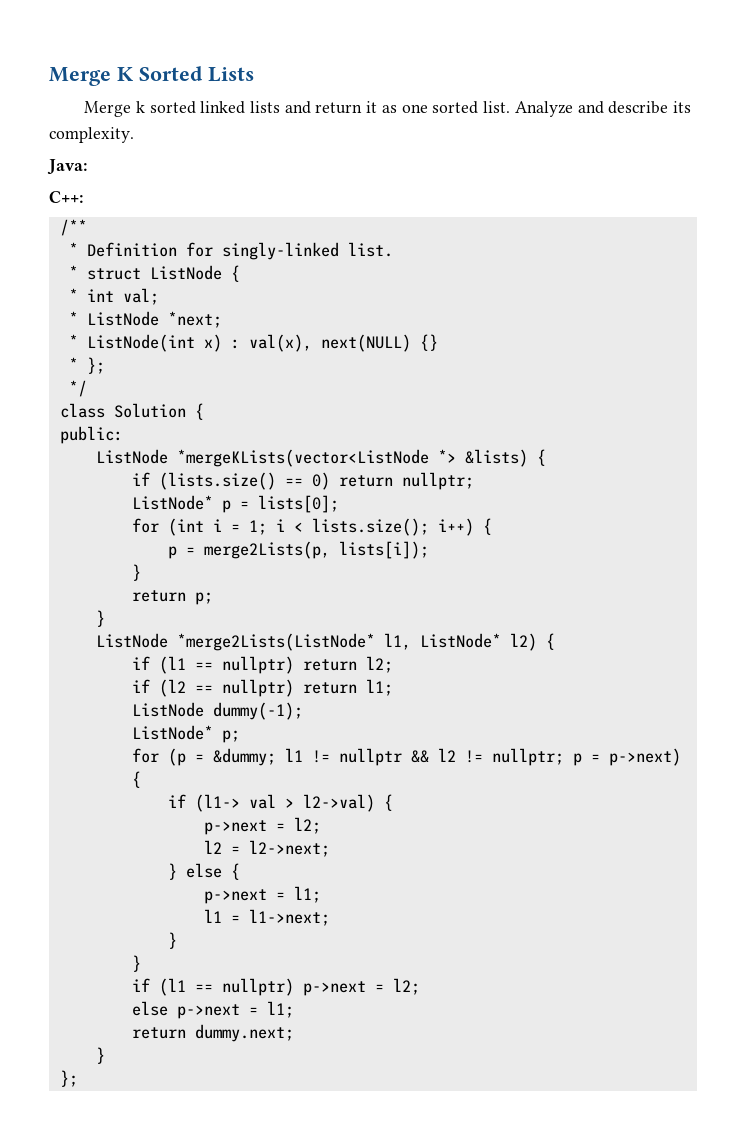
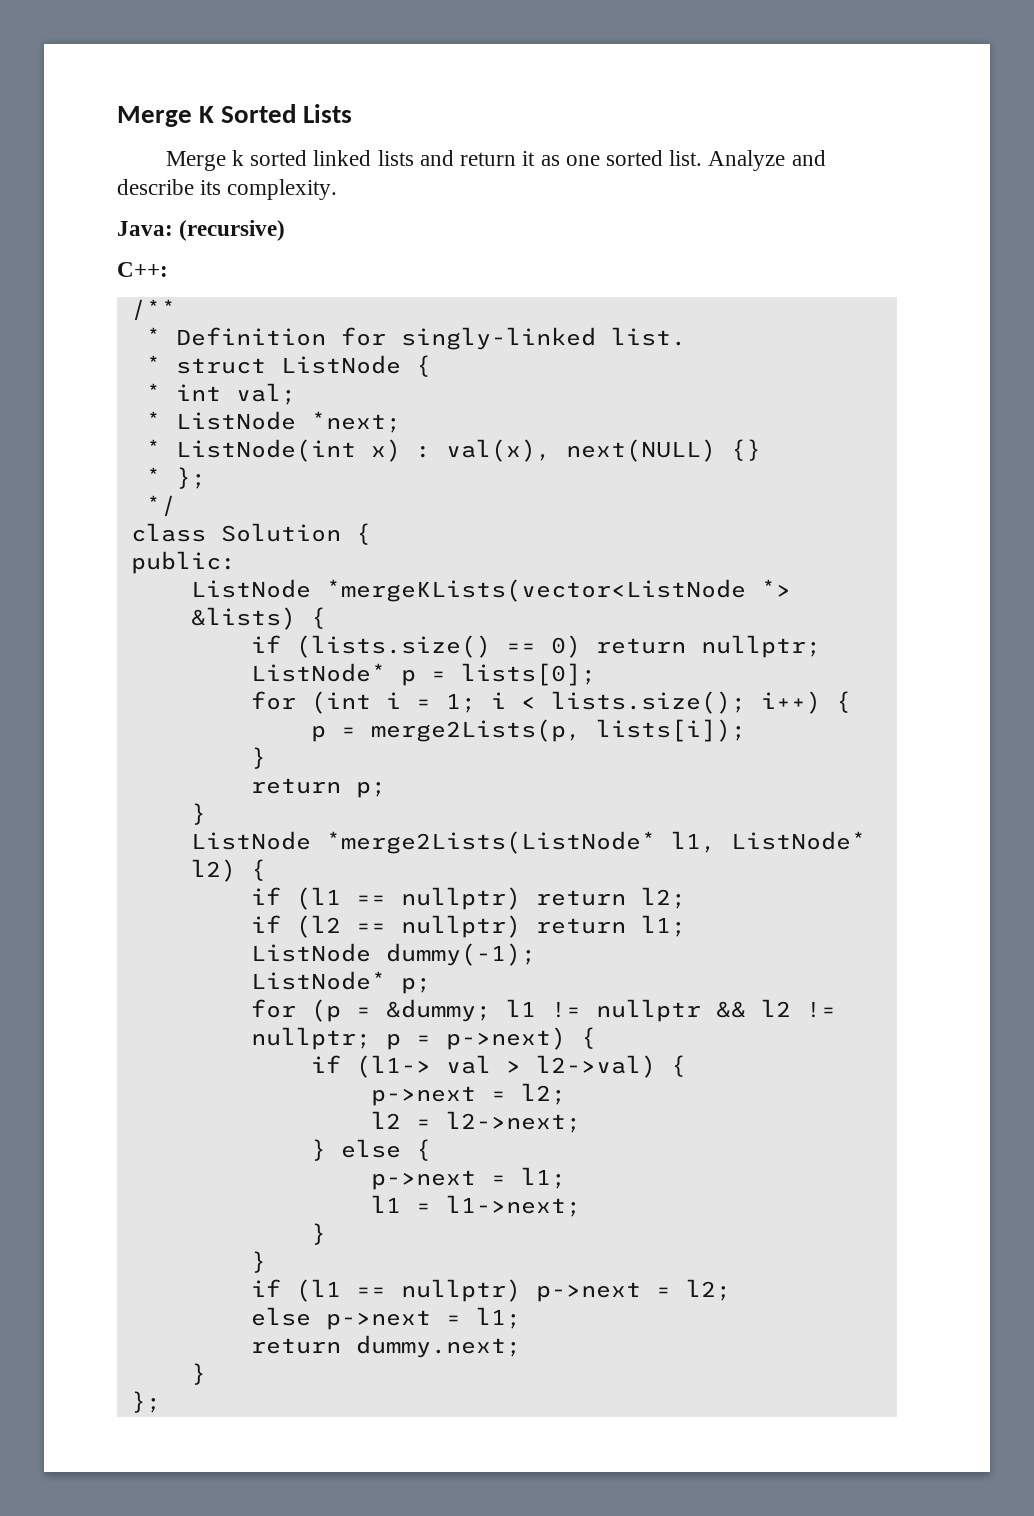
- Java:
+ Java: (recursive)

